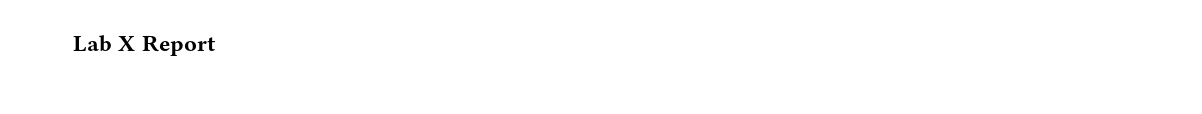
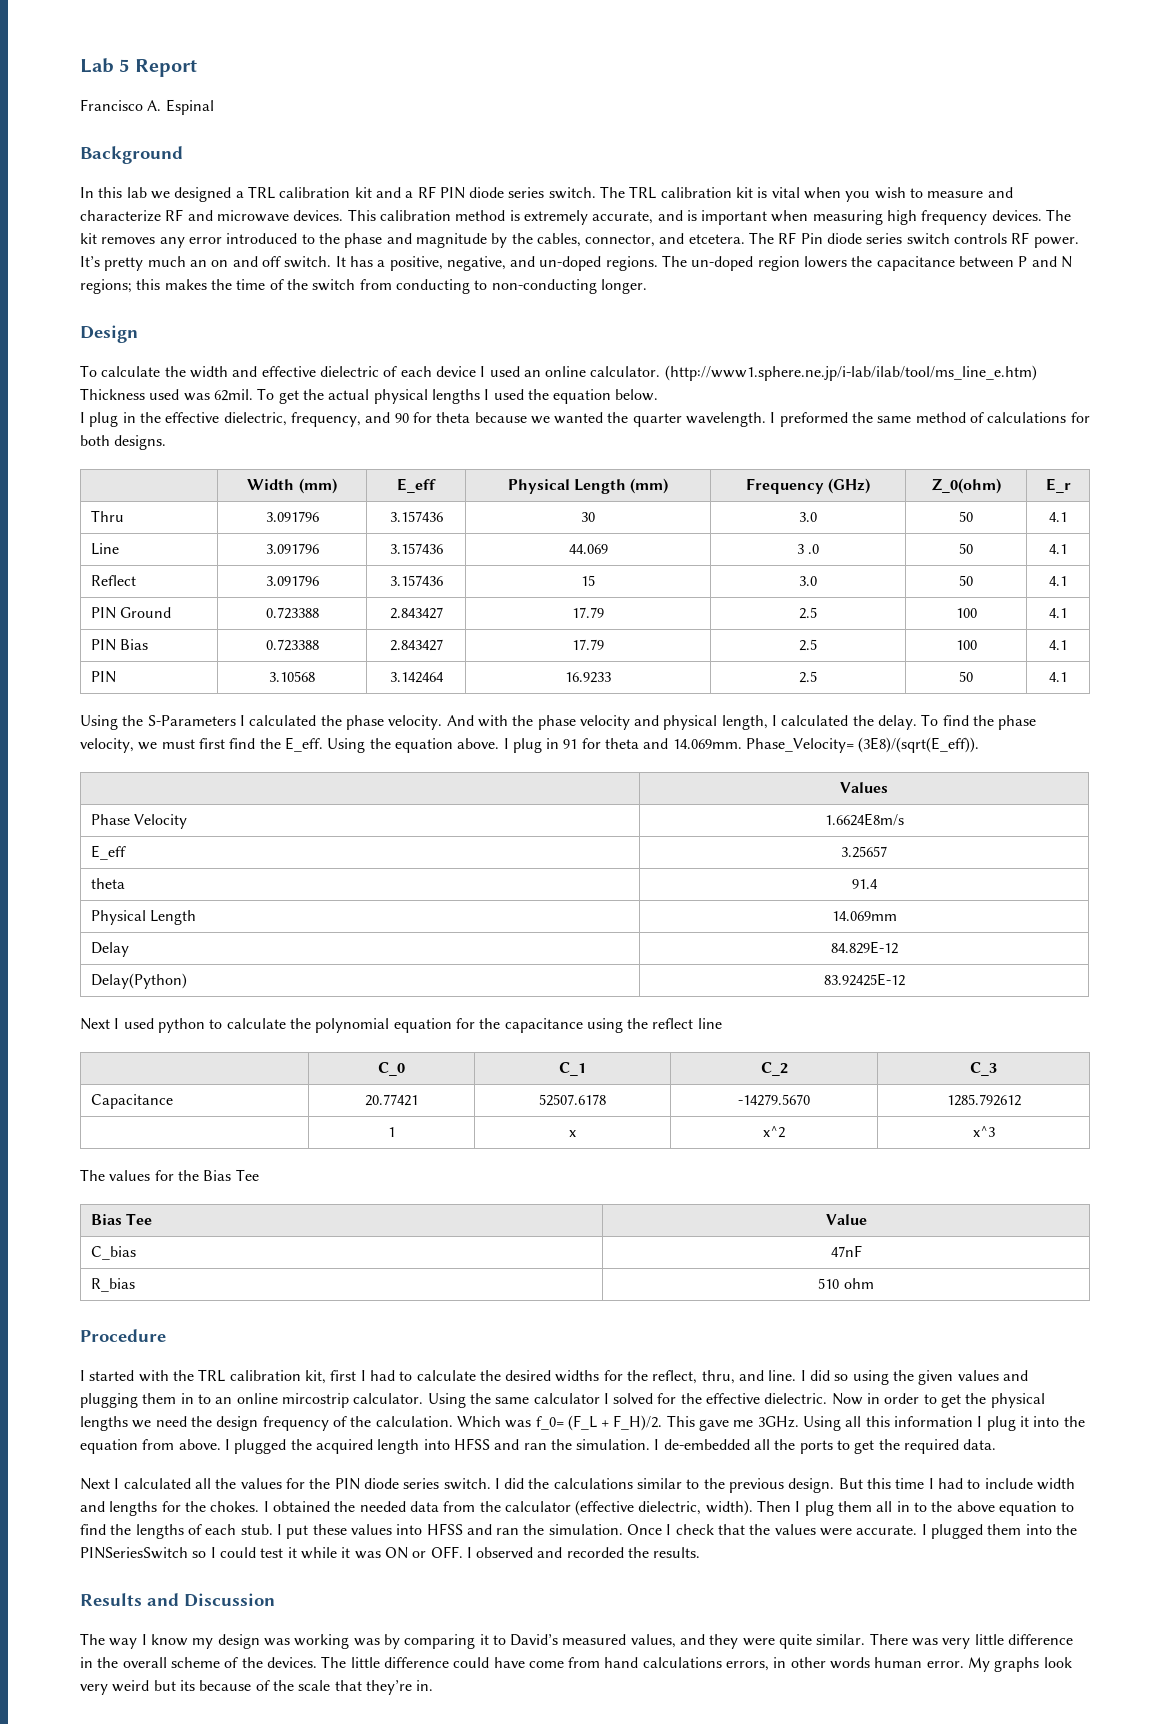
- Lab X Report
+ Lab 5 Report
+ Francisco A. Espinal
+ Background
+ In this lab we designed a TRL calibration kit and a RF PIN diode series switch. The TRL calibration kit is vital when you wish to measure and characterize RF and microwave devices. This calibration method is extremely accurate, and is important when measuring high frequency devices. The kit removes any error introduced to the phase and magnitude by the cables, connector, and etcetera. The RF Pin diode series switch controls RF power. It’s pretty much an on and off switch. It has a positive, negative, and un-doped regions. The un-doped region lowers the capacitance between P and N regions; this makes the time of the switch from conducting to non-conducting longer.
+ Design
+ To calculate the width and effective dielectric of each device I used an online calculator. (http://www1.sphere.ne.jp/i-lab/ilab/tool/ms_line_e.htm) Thickness used was 62mil. To get the actual physical lengths I used the equation below.
+ I plug in the effective dielectric, frequency, and 90 for theta because we wanted the quarter wavelength. I preformed the same method of calculations for both designs.
+ | Width (mm) | E_eff | Physical Length (mm) | Frequency (GHz) | Z_0(ohm) | E_r
+ Thru | 3.091796 | 3.157436 | 30 | 3.0 | 50 | 4.1
+ Line | 3.091796 | 3.157436 | 44.069 | 3 .0 | 50 | 4.1
+ Reflect | 3.091796 | 3.157436 | 15 | 3.0 | 50 | 4.1
+ PIN Ground | 0.723388 | 2.843427 | 17.79 | 2.5 | 100 | 4.1
+ PIN Bias | 0.723388 | 2.843427 | 17.79 | 2.5 | 100 | 4.1
+ PIN | 3.10568 | 3.142464 | 16.9233 | 2.5 | 50 | 4.1
+ Using the S-Parameters I calculated the phase velocity. And with the phase velocity and physical length, I calculated the delay. To find the phase velocity, we must first find the E_eff. Using the equation above. I plug in 91 for theta and 14.069mm. Phase_Velocity= (3E8)/(sqrt(E_eff)).
+ | Values
+ Phase Velocity | 1.6624E8m/s
+ E_eff | 3.25657
+ theta | 91.4
+ Physical Length | 14.069mm
+ Delay | 84.829E-12
+ Delay(Python) | 83.92425E-12
+ Next I used python to calculate the polynomial equation for the capacitance using the reflect line
+ | C_0 | C_1 | C_2 | C_3
+ Capacitance | 20.77421 | 52507.6178 | -14279.5670 | 1285.792612
+ | 1 | x | x^2 | x^3
+ The values for the Bias Tee
+ Bias Tee | Value
+ C_bias | 47nF
+ R_bias | 510 ohm
+ Procedure
+ I started with the TRL calibration kit, first I had to calculate the desired widths for the reflect, thru, and line. I did so using the given values and plugging them in to an online mircostrip calculator. Using the same calculator I solved for the effective dielectric. Now in order to get the physical lengths we need the design frequency of the calculation. Which was f_0= (F_L + F_H)/2. This gave me 3GHz. Using all this information I plug it into the equation from above. I plugged the acquired length into HFSS and ran the simulation. I de-embedded all the ports to get the required data.
+ Next I calculated all the values for the PIN diode series switch. I did the calculations similar to the previous design. But this time I had to include width and lengths for the chokes. I obtained the needed data from the calculator (effective dielectric, width). Then I plug them all in to the above equation to find the lengths of each stub. I put these values into HFSS and ran the simulation. Once I check that the values were accurate. I plugged them into the PINSeriesSwitch so I could test it while it was ON or OFF. I observed and recorded the results.
+ Results and Discussion
+ The way I know my design was working was by comparing it to David’s measured values, and they were quite similar. There was very little difference in the overall scheme of the devices. The little difference could have come from hand calculations errors, in other words human error. My graphs look very weird but its because of the scale that they’re in.

